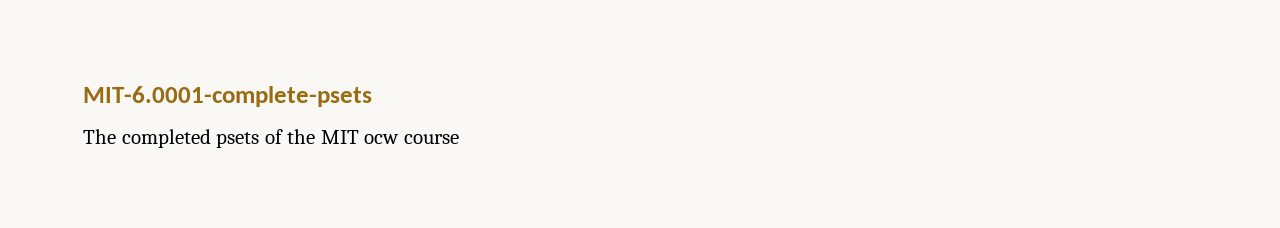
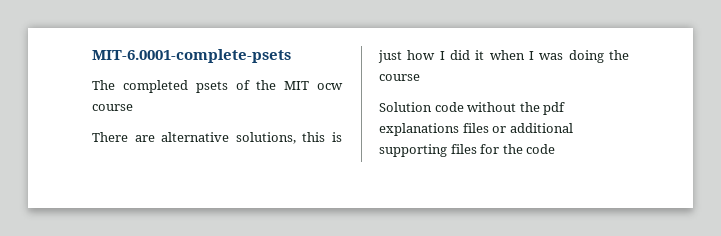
+ There are alternative solutions, this is just how I did it when I was doing the course
+ Solution code without the pdf explanations files or additional supporting files for the code

